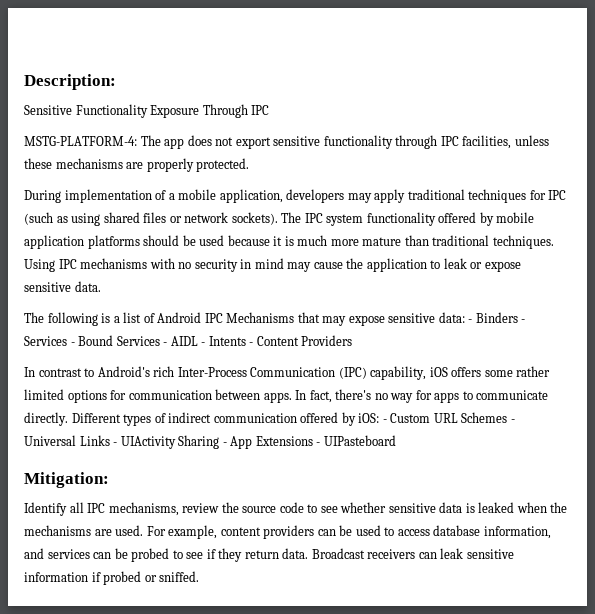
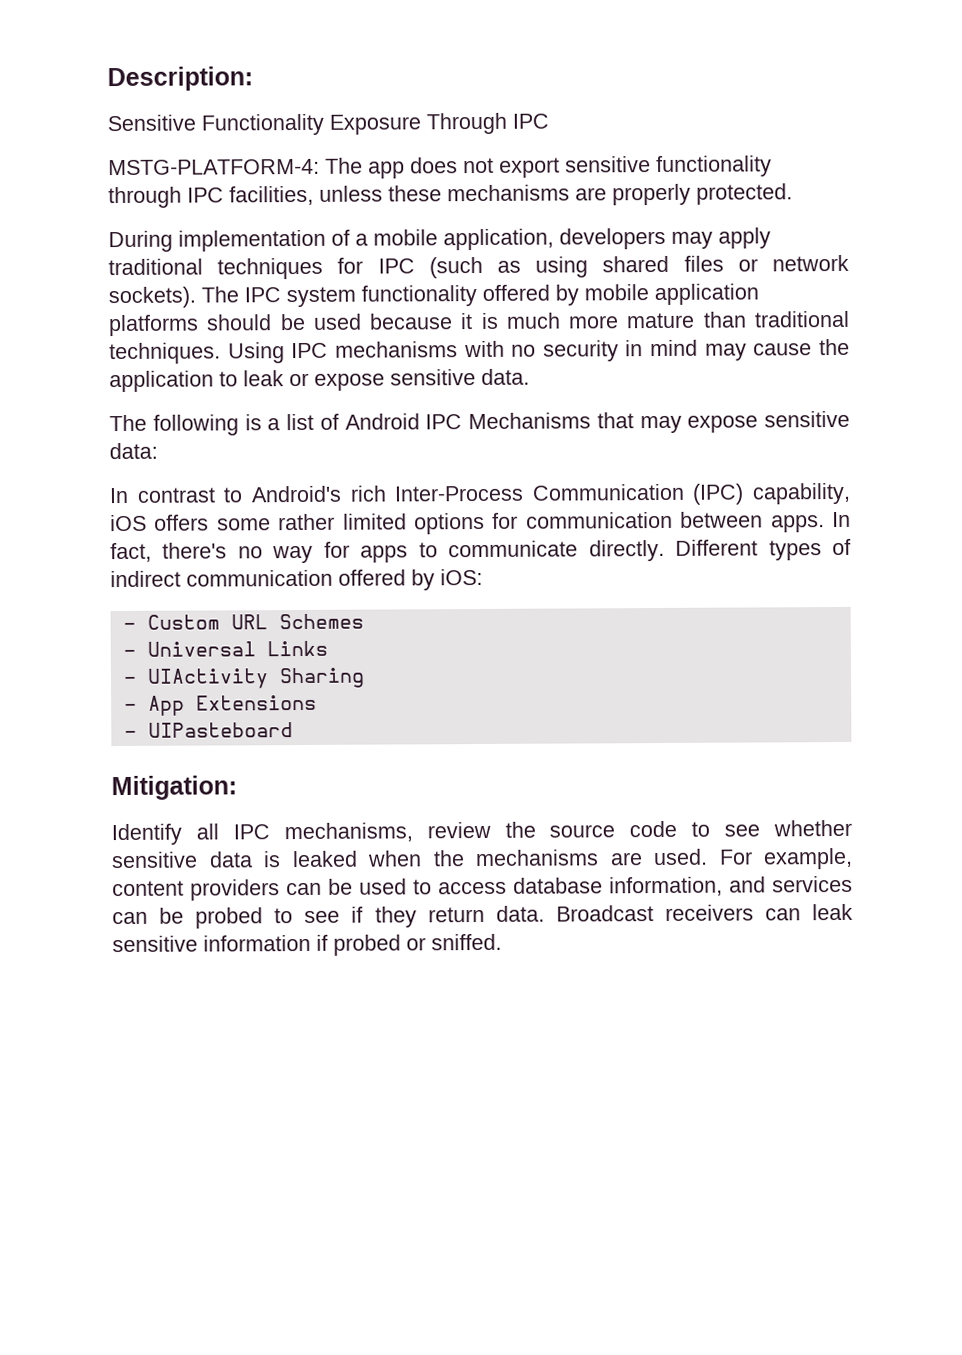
- The following is a list of Android IPC Mechanisms that may expose sensitive data: - Binders - Services - Bound Services - AIDL - Intents - Content Providers
+ The following is a list of Android IPC Mechanisms that may expose sensitive data:
- Different types of indirect communication offered by iOS: - Custom URL Schemes - Universal Links - UIActivity Sharing - App Extensions - UIPasteboard
+ Different types of indirect communication offered by iOS:
+ - Custom URL Schemes
+ - Universal Links
+ - UIActivity Sharing
+ - App Extensions
+ - UIPasteboard

